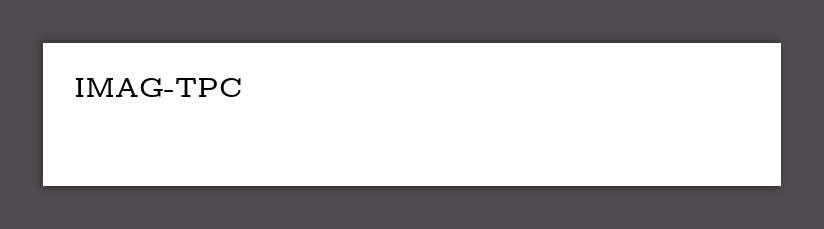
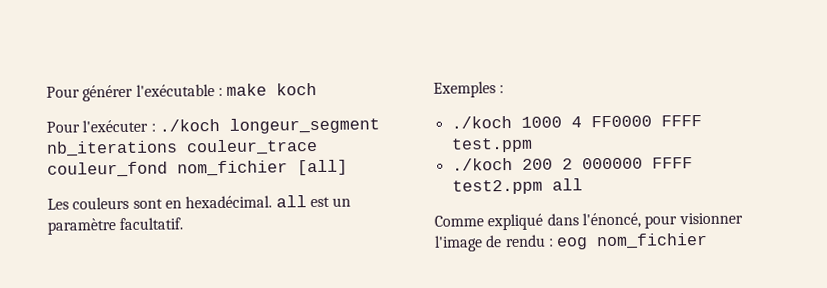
- IMAG-TPC
+ Pour générer l'exécutable : make koch
+ Pour l'exécuter : ./koch longeur_segment nb_iterations couleur_trace couleur_fond nom_fichier [all]
+ Les couleurs sont en hexadécimal. all est un paramètre facultatif.
+ Exemples :
+ ./koch 1000 4 FF0000 FFFF test.ppm
+ ./koch 200 2 000000 FFFF test2.ppm all
+ Comme expliqué dans l'énoncé, pour visionner l'image de rendu : eog nom_fichier

